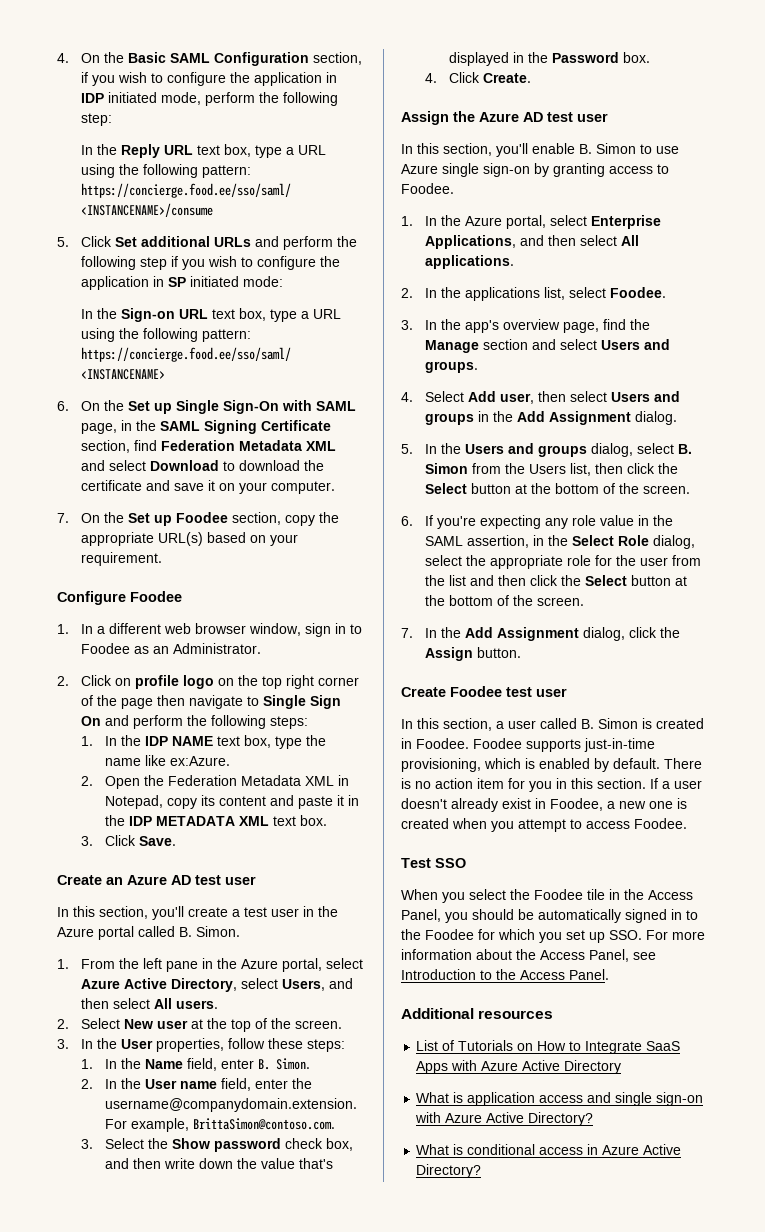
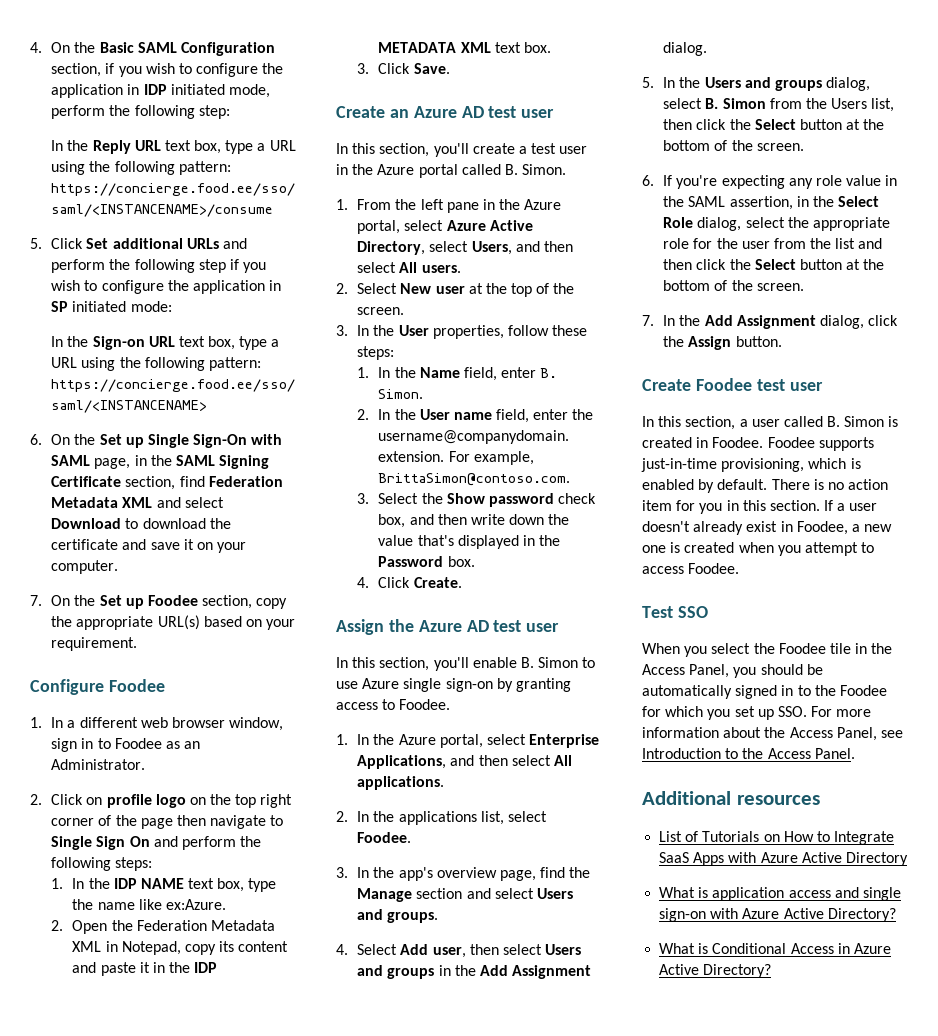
- What is conditional access in Azure Active Directory?
+ What is Conditional Access in Azure Active Directory?

